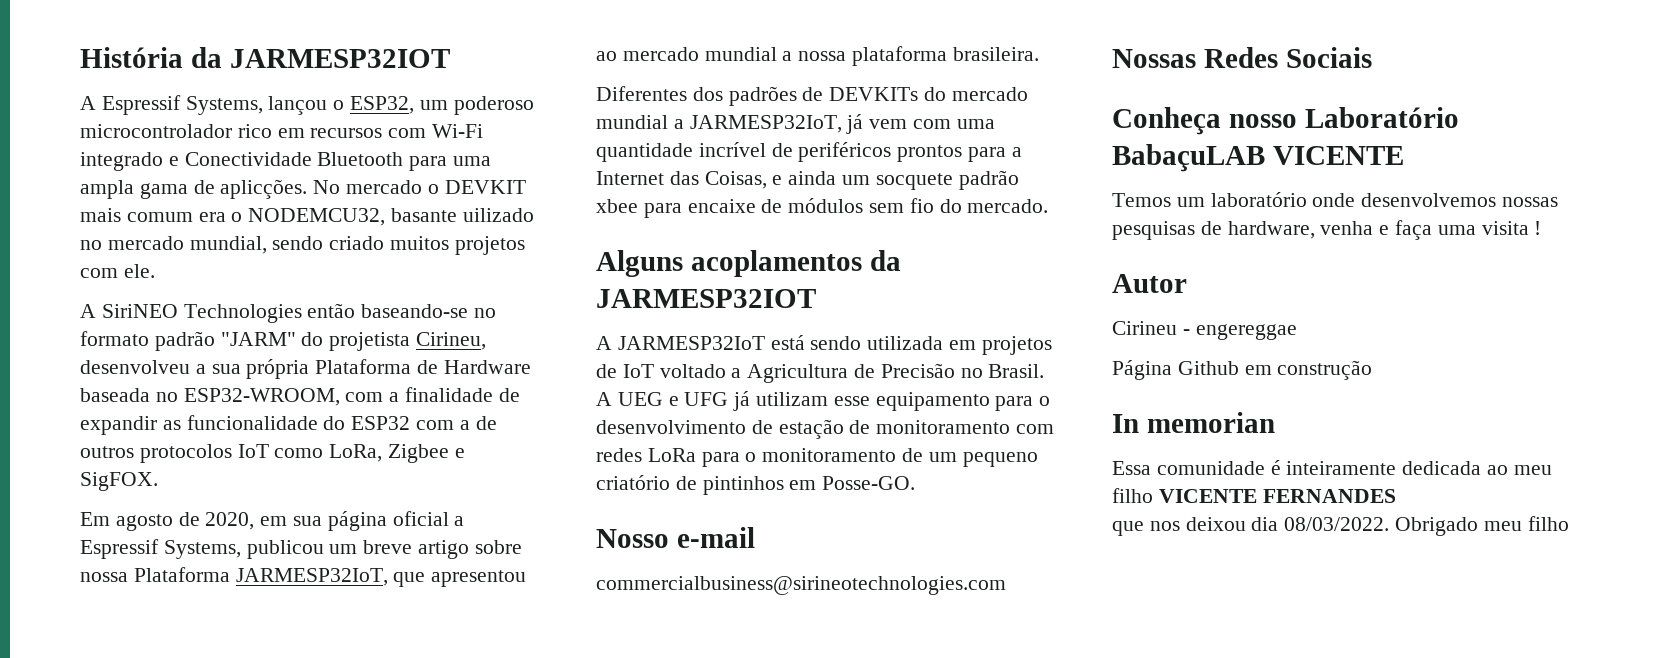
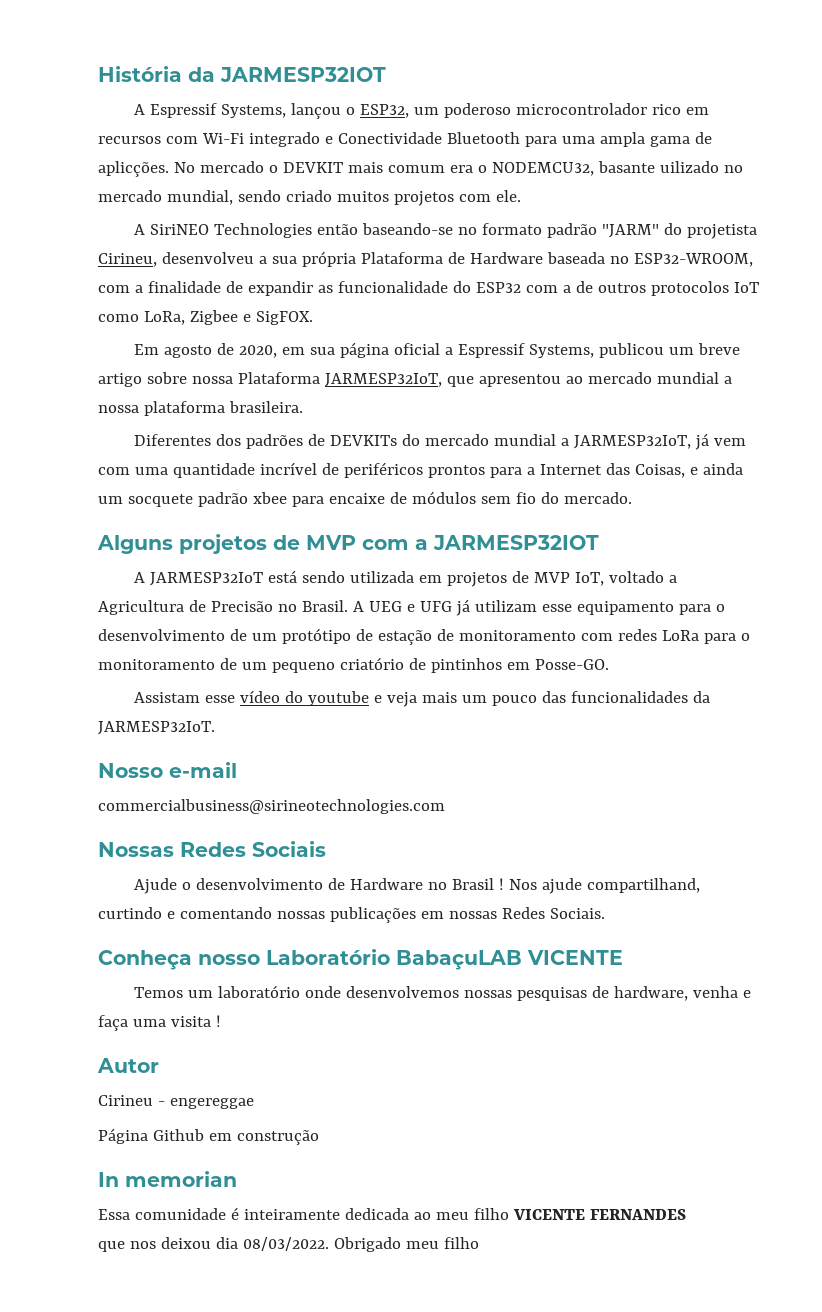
- Alguns acoplamentos da JARMESP32IOT
+ Alguns projetos de MVP com a JARMESP32IOT
- A JARMESP32IoT está sendo utilizada em projetos de IoT voltado a Agricultura de Precisão no Brasil.
+ A JARMESP32IoT está sendo utilizada em projetos de MVP IoT, voltado a Agricultura de Precisão no Brasil.
- A UEG e UFG já utilizam esse equipamento para o desenvolvimento de estação de monitoramento com redes LoRa para o monitoramento de um pequeno criatório de pintinhos em Posse-GO.
+ A UEG e UFG já utilizam esse equipamento para o desenvolvimento de um protótipo de estação de monitoramento com redes LoRa para o monitoramento de um pequeno criatório de pintinhos em Posse-GO.
+ Assistam esse vídeo do youtube e veja mais um pouco das funcionalidades da JARMESP32IoT.
+ Ajude o desenvolvimento de Hardware no Brasil ! Nos ajude compartilhand, curtindo e comentando nossas publicações em nossas Redes Sociais.

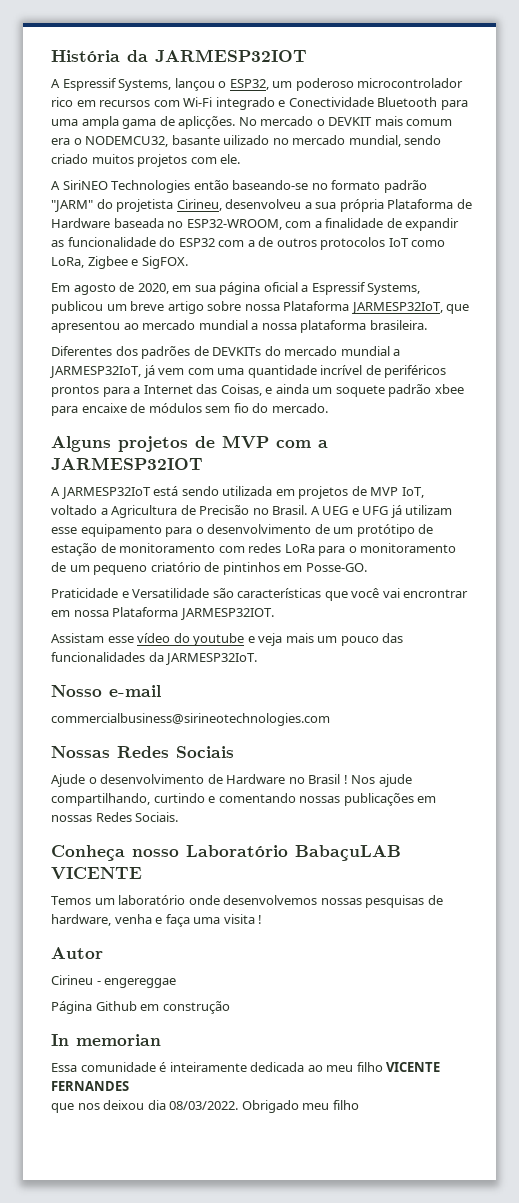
- Diferentes dos padrões de DEVKITs do mercado mundial a JARMESP32IoT, já vem com uma quantidade incrível de periféricos prontos para a Internet das Coisas, e ainda um socquete padrão xbee para encaixe de módulos sem fio do mercado.
+ Diferentes dos padrões de DEVKITs do mercado mundial a JARMESP32IoT, já vem com uma quantidade incrível de periféricos prontos para a Internet das Coisas, e ainda um soquete padrão xbee para encaixe de módulos sem fio do mercado.
+ Praticidade e Versatilidade são características que você vai encrontrar em nossa Plataforma JARMESP32IOT.
- Nos ajude compartilhand, curtindo e comentando nossas publicações em nossas Redes Sociais.
+ Nos ajude compartilhando, curtindo e comentando nossas publicações em nossas Redes Sociais.

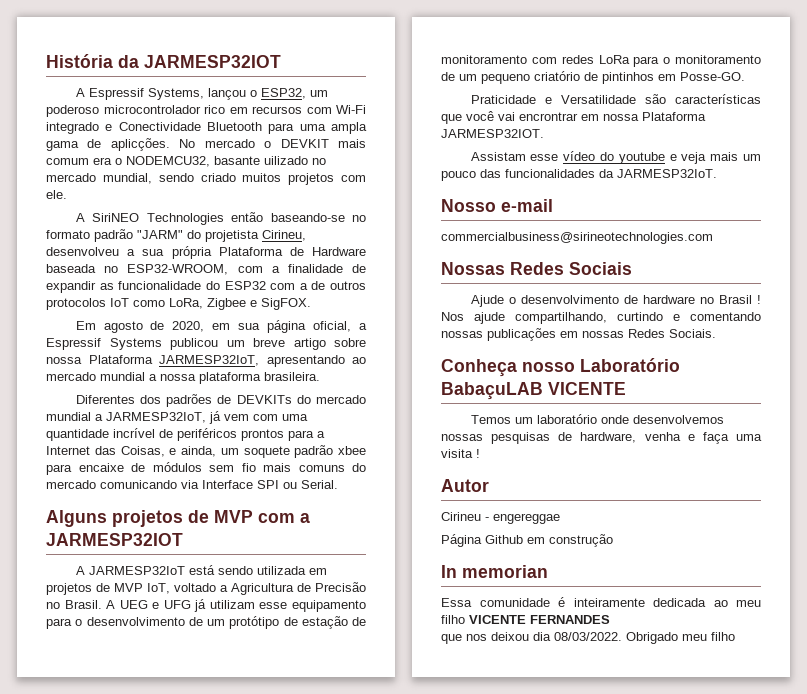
- Em agosto de 2020, em sua página oficial a Espressif Systems, publicou um breve artigo sobre nossa Plataforma JARMESP32IoT, que apresentou ao mercado mundial a nossa plataforma brasileira.
+ Em agosto de 2020, em sua página oficial, a Espressif Systems publicou um breve artigo sobre nossa Plataforma JARMESP32IoT, apresentando ao mercado mundial a nossa plataforma brasileira.
- Diferentes dos padrões de DEVKITs do mercado mundial a JARMESP32IoT, já vem com uma quantidade incrível de periféricos prontos para a Internet das Coisas, e ainda um soquete padrão xbee para encaixe de módulos sem fio do mercado.
+ Diferentes dos padrões de DEVKITs do mercado mundial a JARMESP32IoT, já vem com uma quantidade incrível de periféricos prontos para a Internet das Coisas, e ainda, um soquete padrão xbee para encaixe de módulos sem fio mais comuns do mercado comunicando via Interface SPI ou Serial.
- Ajude o desenvolvimento de Hardware no Brasil !
+ Ajude o desenvolvimento de hardware no Brasil !

